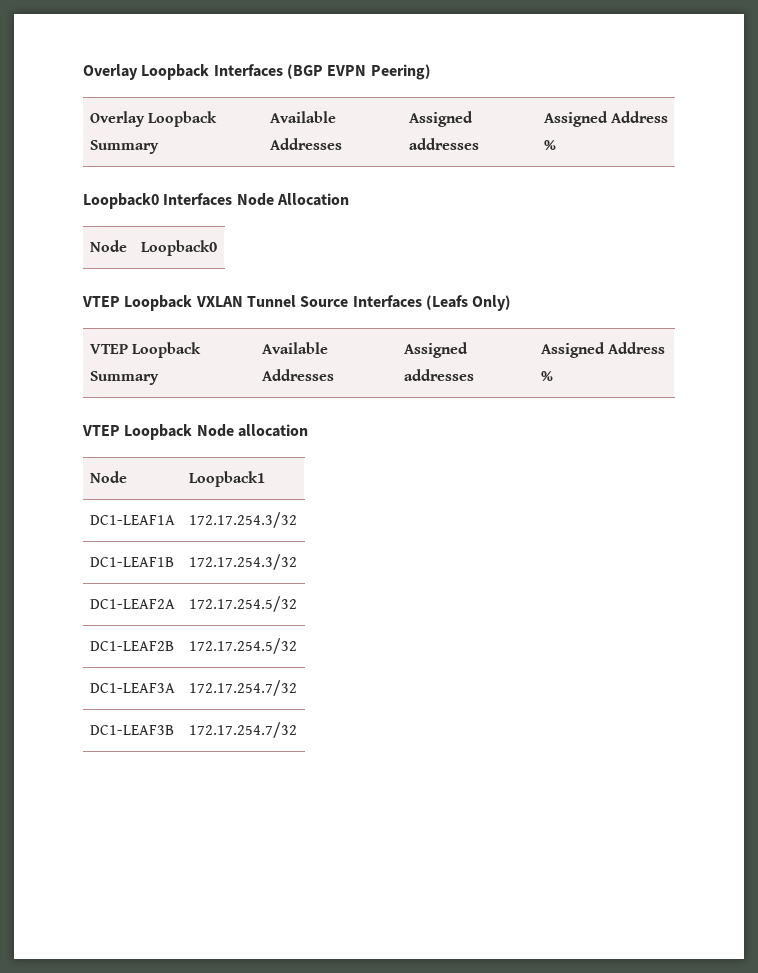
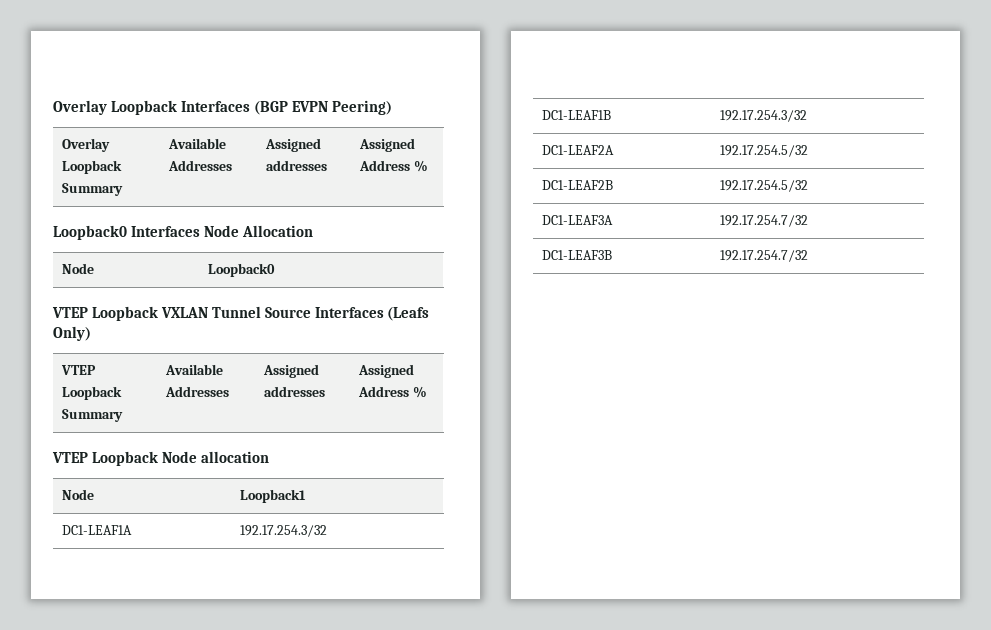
- DC1-LEAF1A | 172.17.254.3/32
+ DC1-LEAF1A | 192.17.254.3/32
- DC1-LEAF1B | 172.17.254.3/32
+ DC1-LEAF1B | 192.17.254.3/32
- DC1-LEAF2A | 172.17.254.5/32
+ DC1-LEAF2A | 192.17.254.5/32
- DC1-LEAF2B | 172.17.254.5/32
+ DC1-LEAF2B | 192.17.254.5/32
- DC1-LEAF3A | 172.17.254.7/32
+ DC1-LEAF3A | 192.17.254.7/32
- DC1-LEAF3B | 172.17.254.7/32
+ DC1-LEAF3B | 192.17.254.7/32

